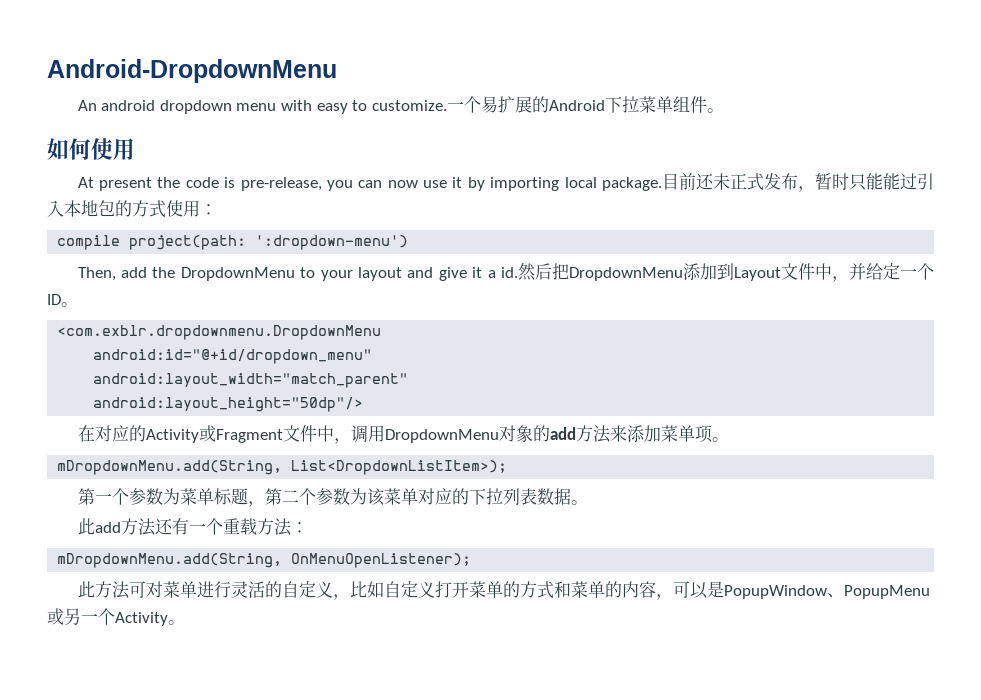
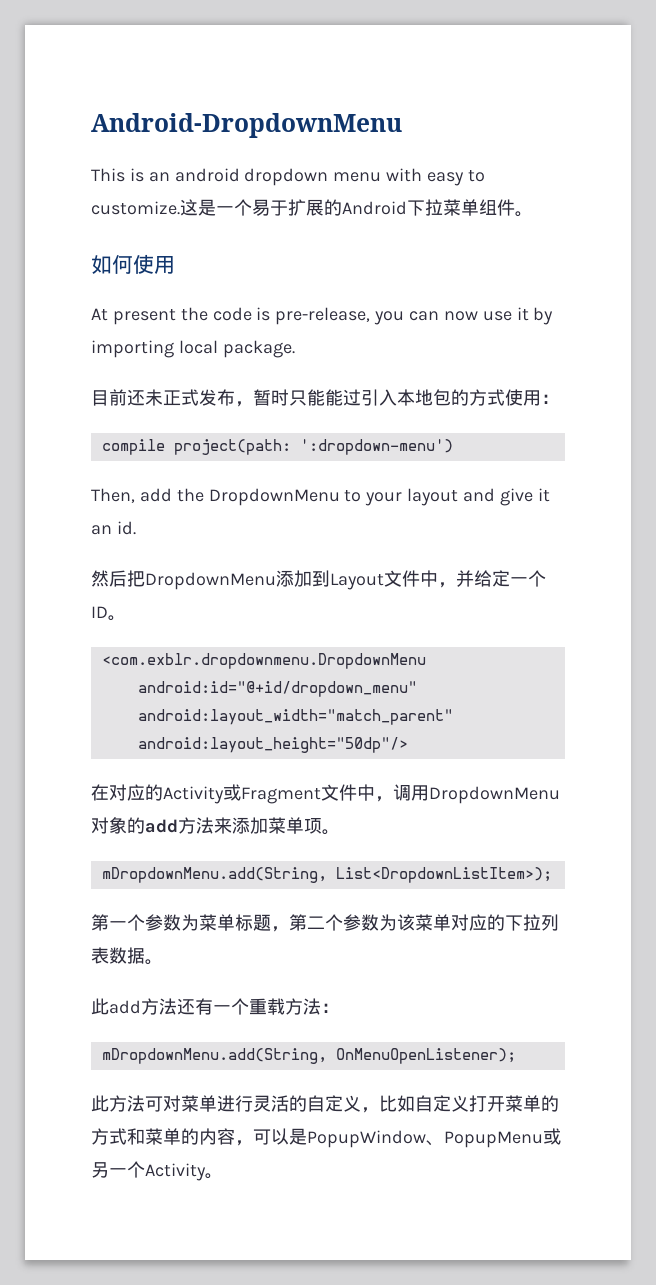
- An android dropdown menu with easy to customize.
+ This is an android dropdown menu with easy to customize.
- 一个易扩展的Android下拉菜单组件。
+ 这是一个易于扩展的Android下拉菜单组件。
- At present the code is pre-release, you can now use it by importing local package.目前还未正式发布，暂时只能能过引入本地包的方式使用：
+ At present the code is pre-release, you can now use it by importing local package.
+ 目前还未正式发布，暂时只能能过引入本地包的方式使用：
- Then, add the DropdownMenu to your layout and give it a id.然后把DropdownMenu添加到Layout文件中，并给定一个ID。
+ Then, add the DropdownMenu to your layout and give it an id.
+ 然后把DropdownMenu添加到Layout文件中，并给定一个ID。

